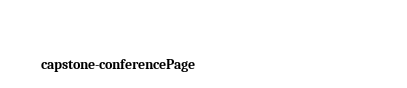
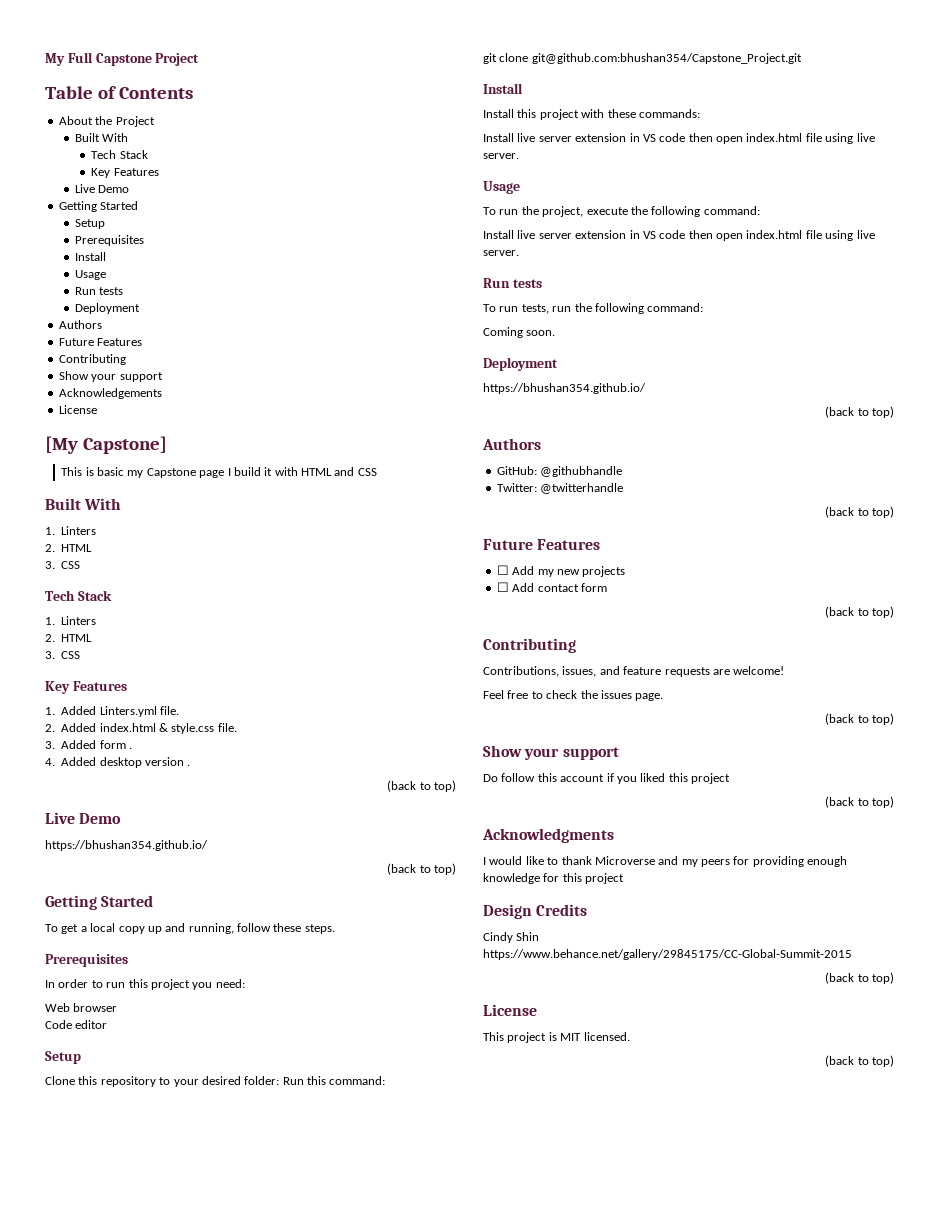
- capstone-conferencePage
+ My Full Capstone Project
+ Table of Contents
+ About the Project
+ Built With
+ Tech Stack
+ Key Features
+ Live Demo
+ Getting Started
+ Setup
+ Prerequisites
+ Install
+ Usage
+ Run tests
+ Deployment
+ Authors
+ Future Features
+ Contributing
+ Show your support
+ Acknowledgements
+ License
+ [My Capstone]
+ This is basic my Capstone page I build it with HTML and CSS
+ Built With
+ 1. Linters
+ 2. HTML
+ 3. CSS
+ Tech Stack
+ 1. Linters
+ 2. HTML
+ 3. CSS
+ Key Features
+ 1. Added Linters.yml file.
+ 2. Added index.html & style.css file.
+ 3. Added form .
+ 4. Added desktop version .
+ (back to top)
+ Live Demo
+ https://bhushan354.github.io/
+ (back to top)
+ Getting Started
+ To get a local copy up and running, follow these steps.
+ Prerequisites
+ In order to run this project you need:
+ Web browser
+ Code editor
+ Setup
+ Clone this repository to your desired folder: Run this command:
+ git clone git@github.com:bhushan354/Capstone_Project.git
+ Install
+ Install this project with these commands:
+ Install live server extension in VS code then open index.html file using live server.
+ Usage
+ To run the project, execute the following command:
+ Install live server extension in VS code then open index.html file using live server.
+ Run tests
+ To run tests, run the following command:
+ Coming soon.
+ Deployment
+ https://bhushan354.github.io/
+ (back to top)
+ Authors
+ GitHub: @githubhandle
+ Twitter: @twitterhandle
+ (back to top)
+ Future Features
+ ☐ Add my new projects
+ ☐ Add contact form
+ (back to top)
+ Contributing
+ Contributions, issues, and feature requests are welcome!
+ Feel free to check the issues page.
+ (back to top)
+ Show your support
+ Do follow this account if you liked this project
+ (back to top)
+ Acknowledgments
+ I would like to thank Microverse and my peers for providing enough knowledge for this project
+ Design Credits
+ Cindy Shin https://www.behance.net/gallery/29845175/CC-Global-Summit-2015
+ (back to top)
+ License
+ This project is MIT licensed.
+ (back to top)

